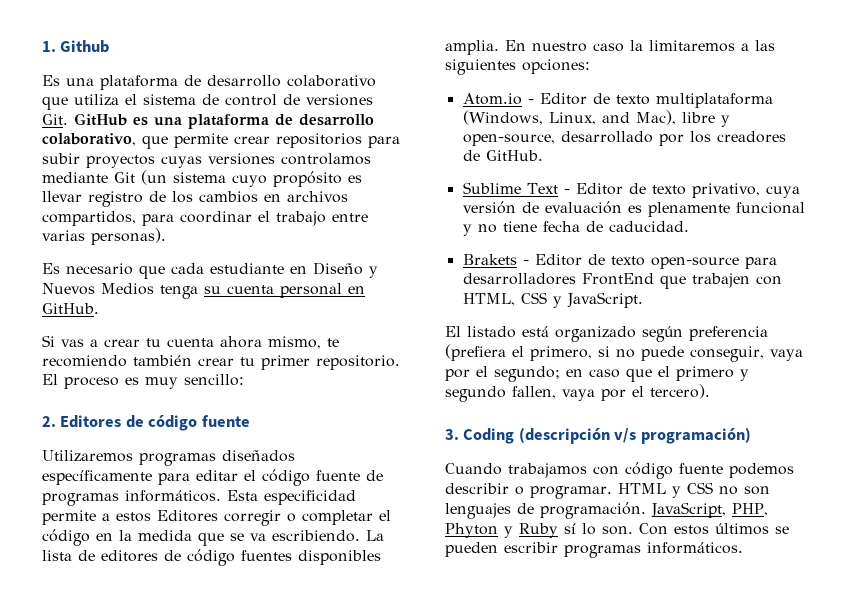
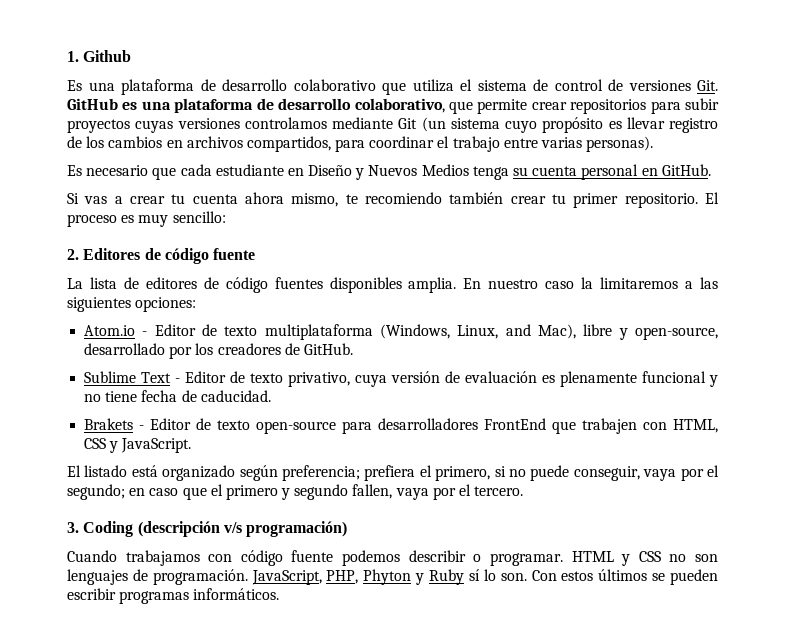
- Utilizaremos programas diseñados específicamente para editar el código fuente de programas informáticos. Esta especificidad permite a estos Editores corregir o completar el código en la medida que se va escribiendo.
- El listado está organizado según preferencia (prefiera el primero, si no puede conseguir, vaya por el segundo; en caso que el primero y segundo fallen, vaya por el tercero).
+ El listado está organizado según preferencia; prefiera el primero, si no puede conseguir, vaya por el segundo; en caso que el primero y segundo fallen, vaya por el tercero.

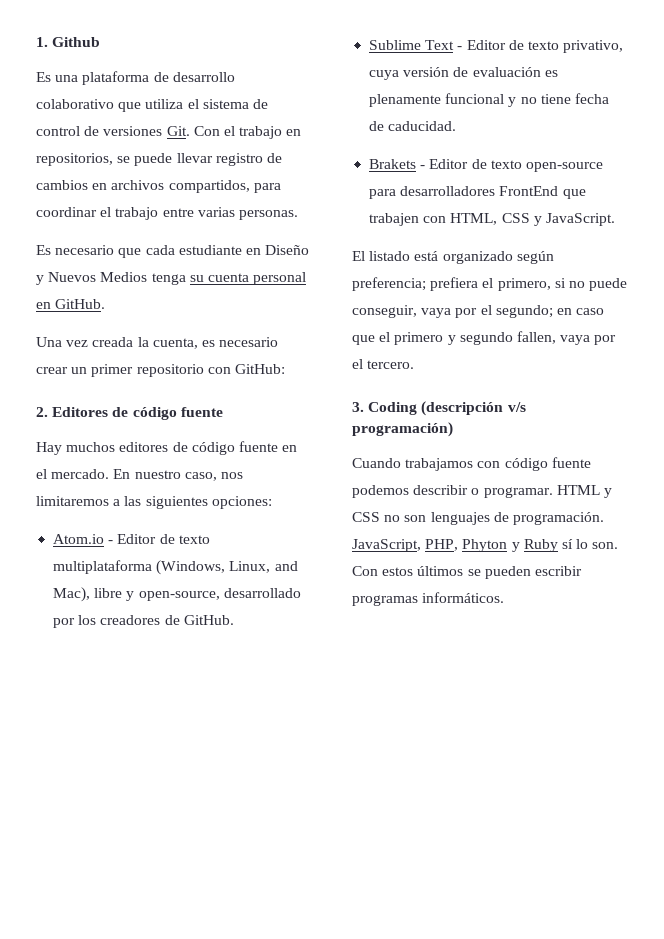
- Es una plataforma de desarrollo colaborativo que utiliza el sistema de control de versiones Git. GitHub es una plataforma de desarrollo colaborativo, que permite crear repositorios para subir proyectos cuyas versiones controlamos mediante Git (un sistema cuyo propósito es llevar registro de los cambios en archivos compartidos, para coordinar el trabajo entre varias personas).
+ Es una plataforma de desarrollo colaborativo que utiliza el sistema de control de versiones Git. Con el trabajo en repositorios, se puede llevar registro de cambios en archivos compartidos, para coordinar el trabajo entre varias personas.
- Si vas a crear tu cuenta ahora mismo, te recomiendo también crear tu primer repositorio. El proceso es muy sencillo:
+ Una vez creada la cuenta, es necesario crear un primer repositorio con GitHub:
- La lista de editores de código fuentes disponibles amplia. En nuestro caso la limitaremos a las siguientes opciones:
+ Hay muchos editores de código fuente en el mercado. En nuestro caso, nos limitaremos a las siguientes opciones:

